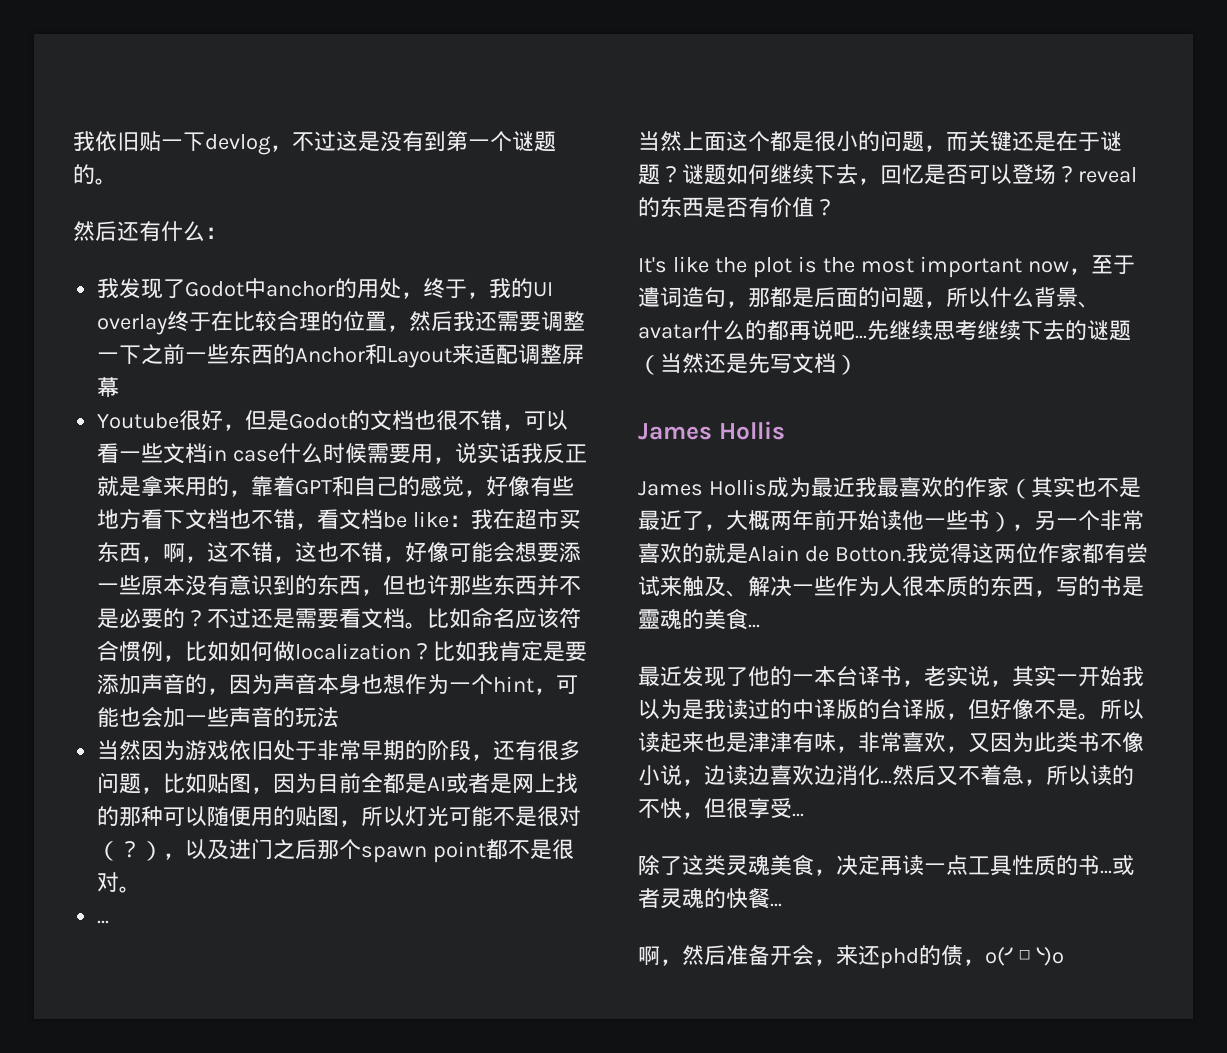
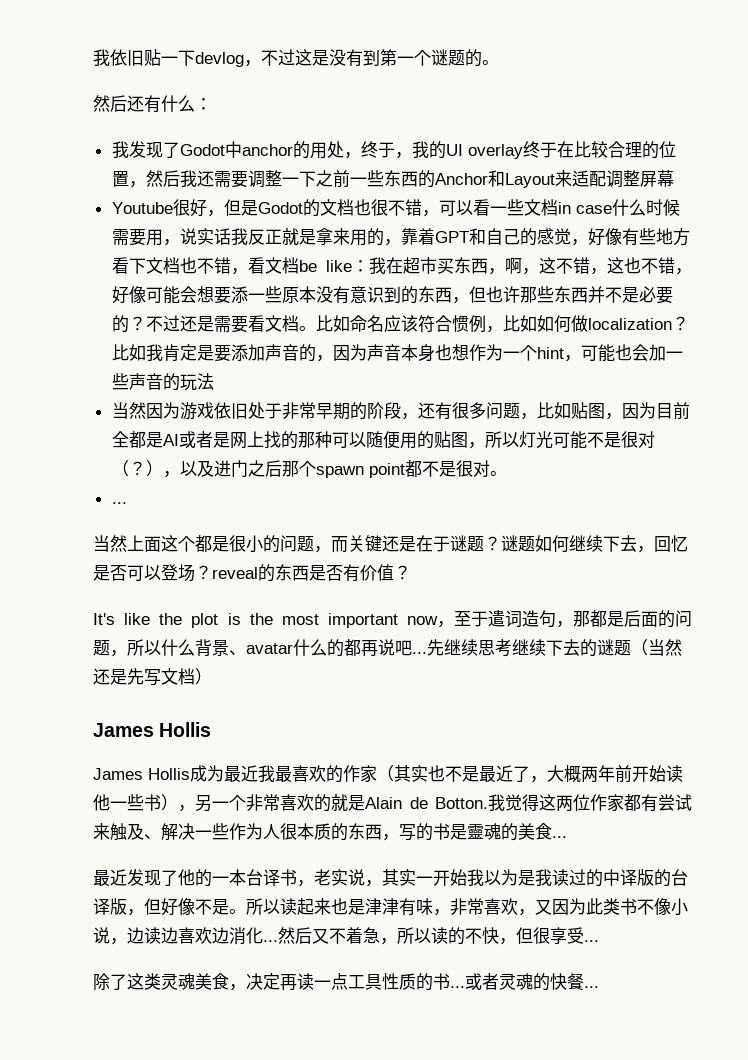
- 啊，然后准备开会，来还phd的债，o(╯□╰)o

